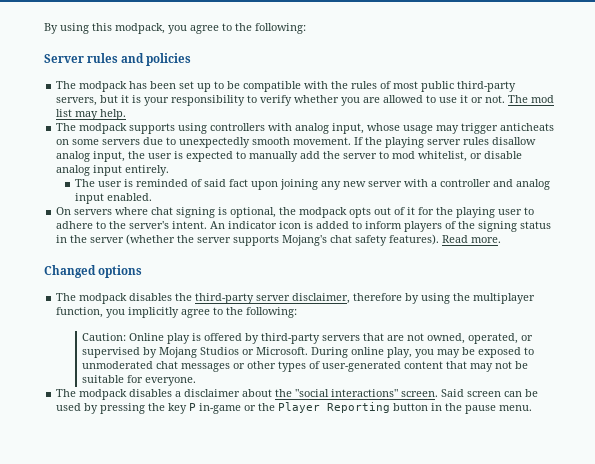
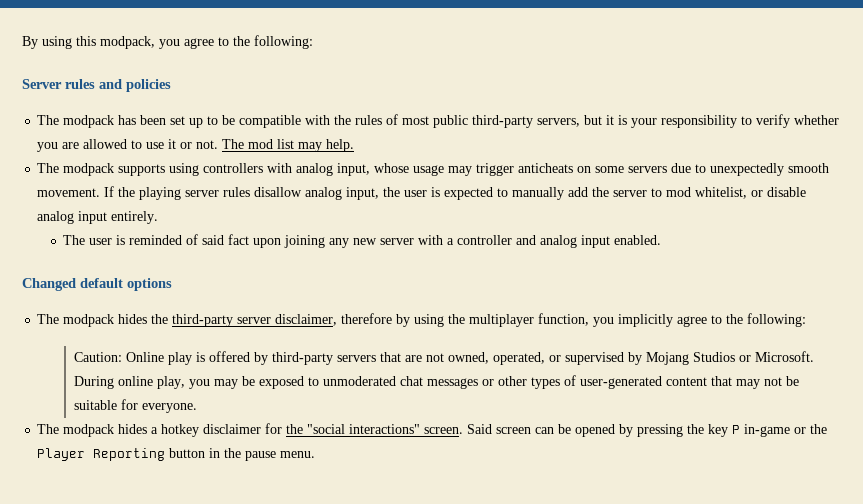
- On servers where chat signing is optional, the modpack opts out of it for the playing user to adhere to the server's intent. An indicator icon is added to inform players of the signing status in the server (whether the server supports Mojang's chat safety features). Read more.
- Changed options
+ Changed default options
- The modpack disables the third-party server disclaimer, therefore by using the multiplayer function, you implicitly agree to the following:
+ The modpack hides the third-party server disclaimer, therefore by using the multiplayer function, you implicitly agree to the following:
- The modpack disables a disclaimer about the "social interactions" screen.
+ The modpack hides a hotkey disclaimer for the "social interactions" screen.
- Said screen can be used by pressing the key P in-game or the Player Reporting button in the pause menu.
+ Said screen can be opened by pressing the key P in-game or the Player Reporting button in the pause menu.

